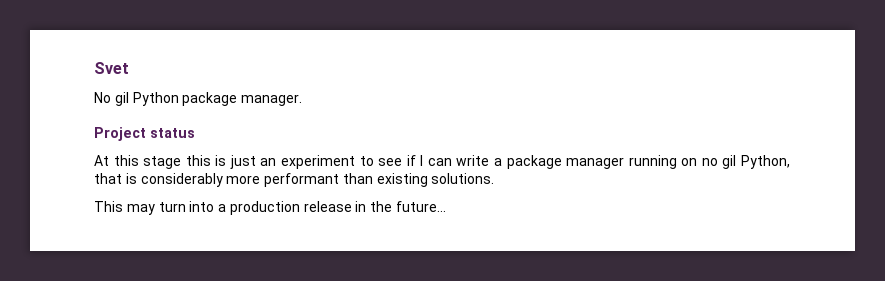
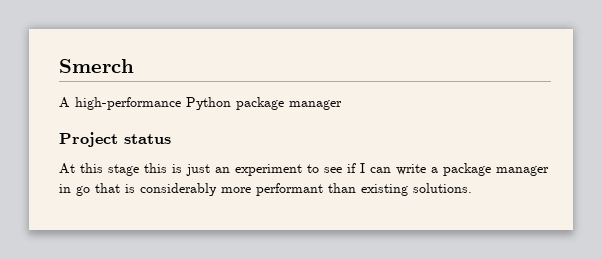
- Svet
- No gil Python package manager.
+ Smerch
+ A high-performance Python package manager
- At this stage this is just an experiment to see if I can write a package manager running on no gil Python, that is considerably more performant than existing solutions.
+ At this stage this is just an experiment to see if I can write a package manager in go that is considerably more performant than existing solutions.
- This may turn into a production release in the future...

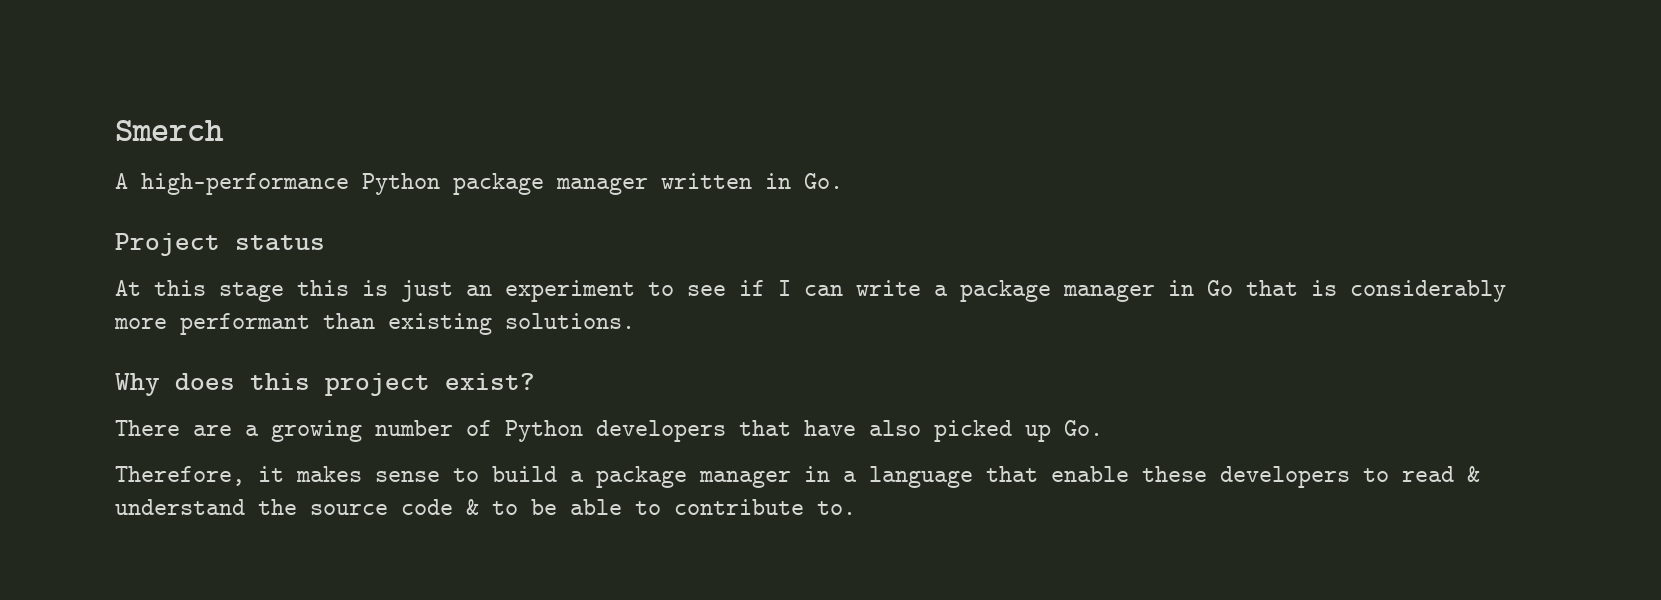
- A high-performance Python package manager
+ A high-performance Python package manager written in Go.
- At this stage this is just an experiment to see if I can write a package manager in go that is considerably more performant than existing solutions.
+ At this stage this is just an experiment to see if I can write a package manager in Go that is considerably more performant than existing solutions.
+ Why does this project exist?
+ There are a growing number of Python developers that have also picked up Go.
+ Therefore, it makes sense to build a package manager in a language that enable these developers to read & understand the source code & to be able to contribute to.

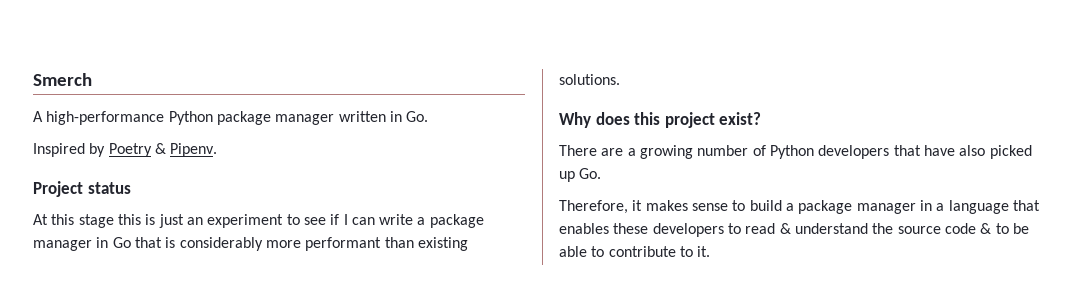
+ Inspired by Poetry & Pipenv.
- Therefore, it makes sense to build a package manager in a language that enable these developers to read & understand the source code & to be able to contribute to.
+ Therefore, it makes sense to build a package manager in a language that enables these developers to read & understand the source code & to be able to contribute to it.

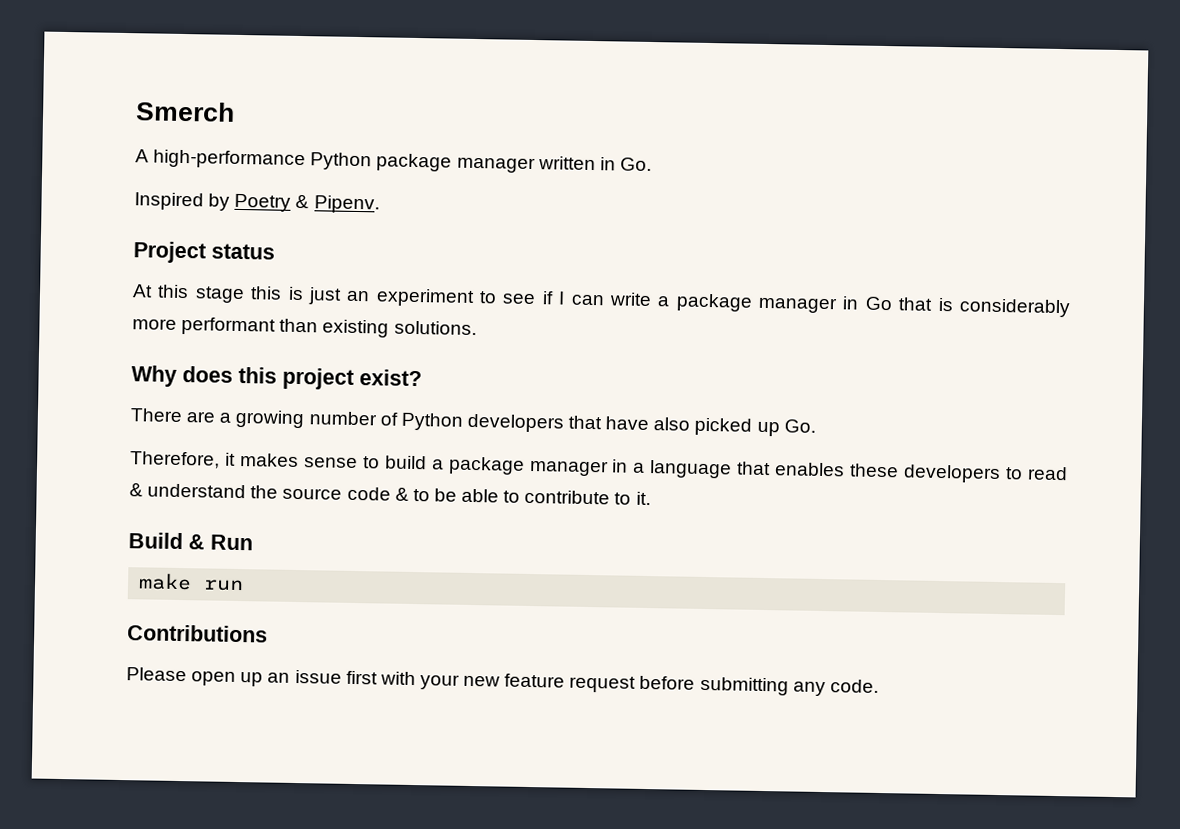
+ Build & Run
+ make run
+ Contributions
+ Please open up an issue first with your new feature request before submitting any code.

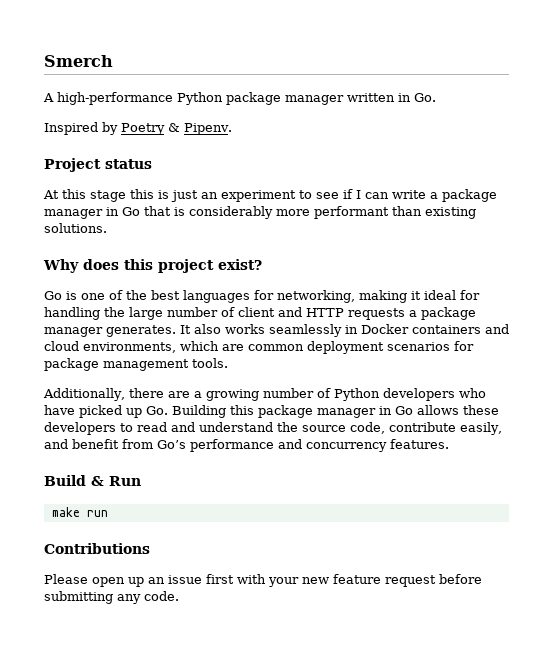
- There are a growing number of Python developers that have also picked up Go.
- Therefore, it makes sense to build a package manager in a language that enables these developers to read & understand the source code & to be able to contribute to it.
+ Go is one of the best languages for networking, making it ideal for handling the large number of client and HTTP requests a package manager generates. It also works seamlessly in Docker containers and cloud environments, which are common deployment scenarios for package management tools.
+ Additionally, there are a growing number of Python developers who have picked up Go. Building this package manager in Go allows these developers to read and understand the source code, contribute easily, and benefit from Go’s performance and concurrency features.

